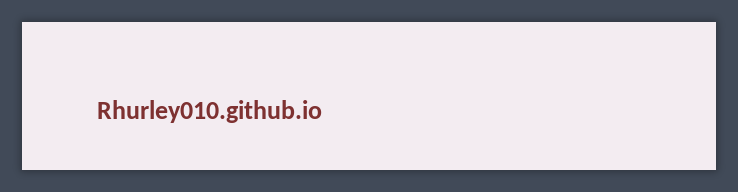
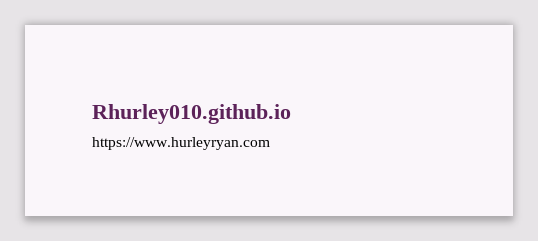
+ https://www.hurleyryan.com

